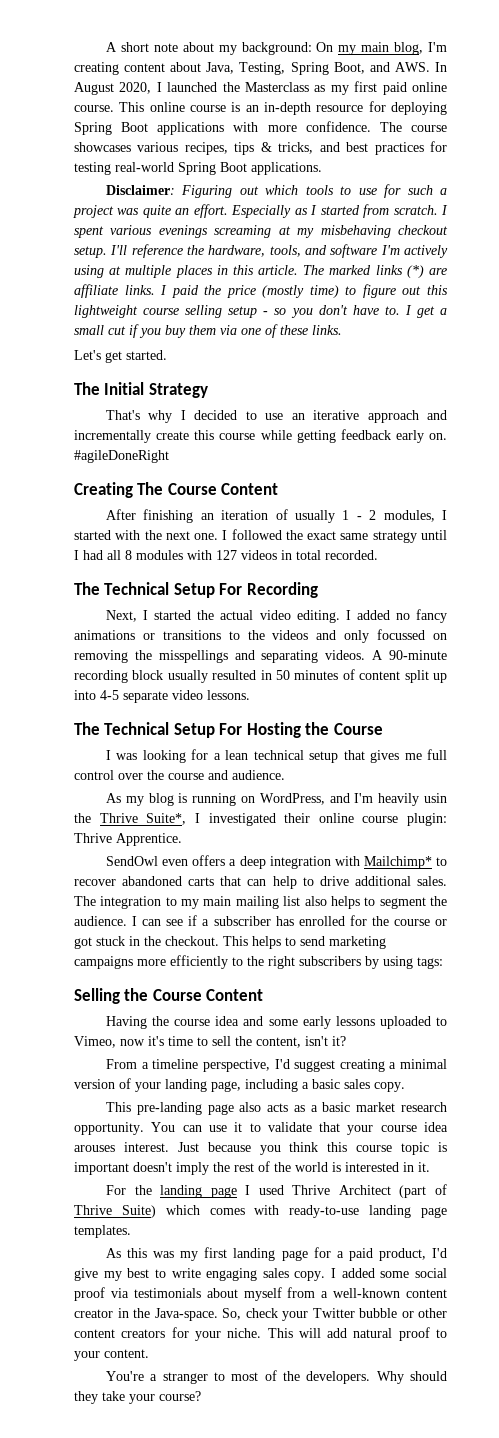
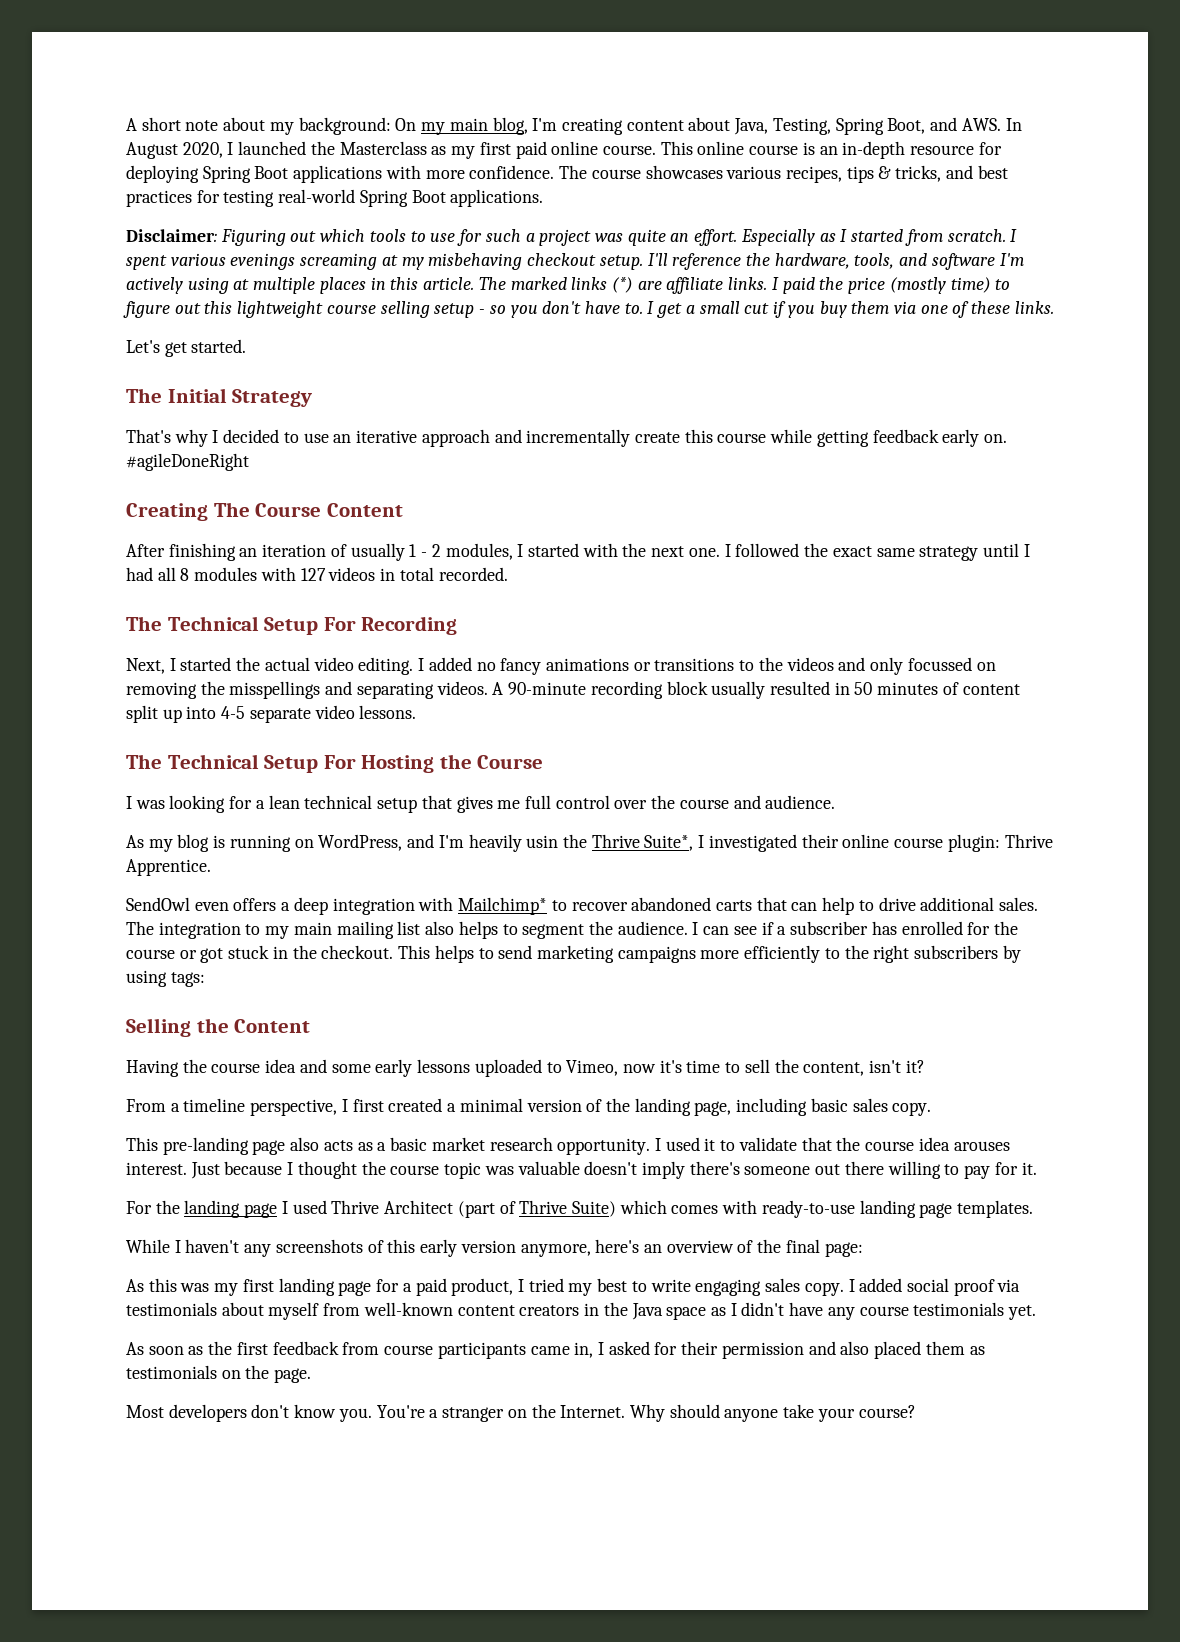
- Selling the Course Content
+ Selling the Content
- From a timeline perspective, I'd suggest creating a minimal version of your landing page, including a basic sales copy.
+ From a timeline perspective, I first created a minimal version of the landing page, including basic sales copy.
- You can use it to validate that your course idea arouses interest.
+ I used it to validate that the course idea arouses interest.
- Just because you think this course topic is important doesn't imply the rest of the world is interested in it.
+ Just because I thought the course topic was valuable doesn't imply there's someone out there willing to pay for it.
+ While I haven't any screenshots of this early version anymore, here's an overview of the final page:
- As this was my first landing page for a paid product, I'd give my best to write engaging sales copy.
+ As this was my first landing page for a paid product, I tried my best to write engaging sales copy.
- I added some social proof via testimonials about myself from a well-known content creator in the Java-space. So, check your Twitter bubble or other content creators for your niche. This will add natural proof to your content.
- You're a stranger to most of the developers.
+ I added social proof via testimonials about myself from well-known content creators in the Java space as I didn't have any course testimonials yet.
+ As soon as the first feedback from course participants came in, I asked for their permission and also placed them as testimonials on the page.
+ Most developers don't know you. You're a stranger on the Internet.
- Why should they take your course?
+ Why should anyone take your course?

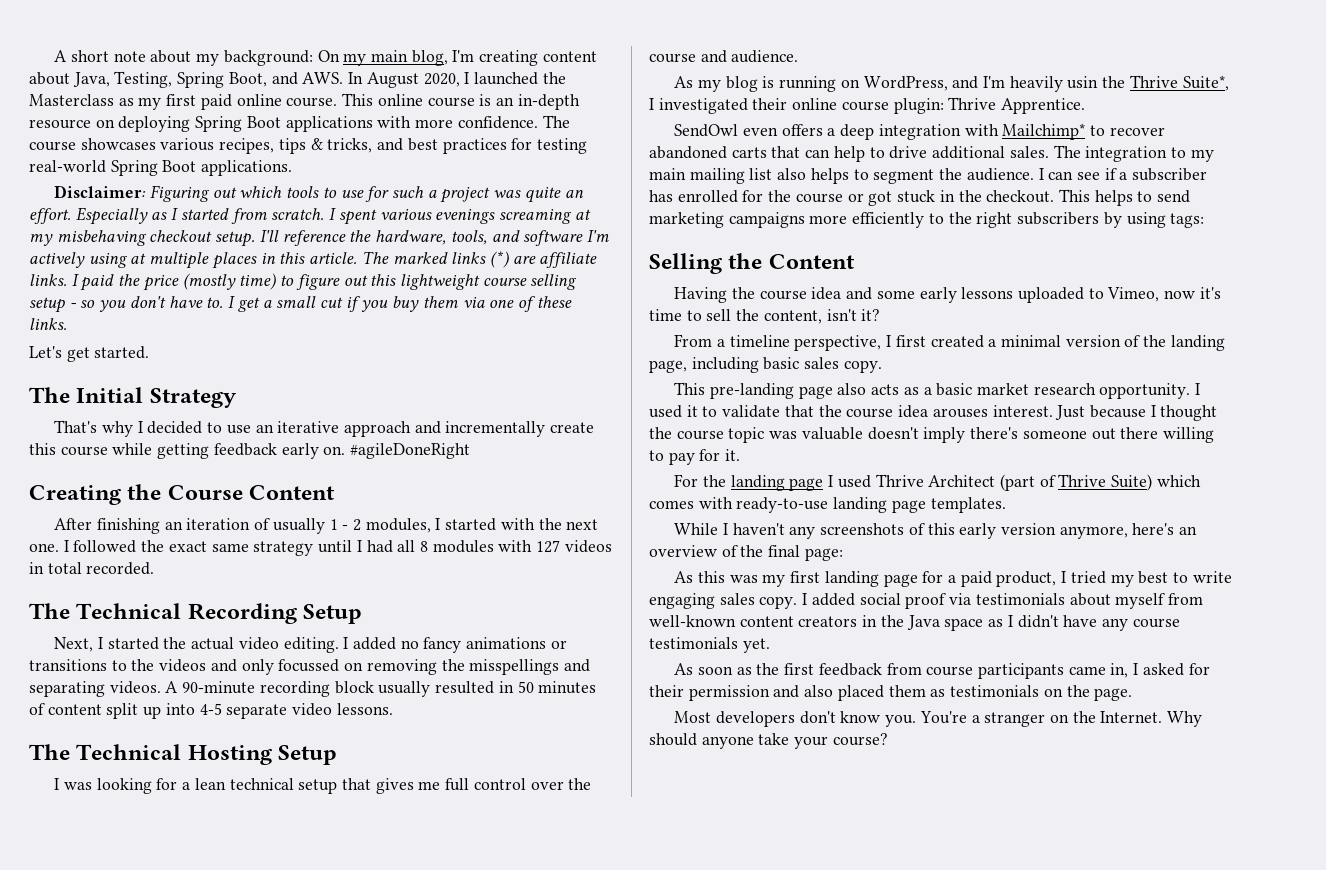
- This online course is an in-depth resource for deploying Spring Boot applications with more confidence.
+ This online course is an in-depth resource on deploying Spring Boot applications with more confidence.
- Creating The Course Content
+ Creating the Course Content
- The Technical Setup For Recording
+ The Technical Recording Setup
- The Technical Setup For Hosting the Course
+ The Technical Hosting Setup

